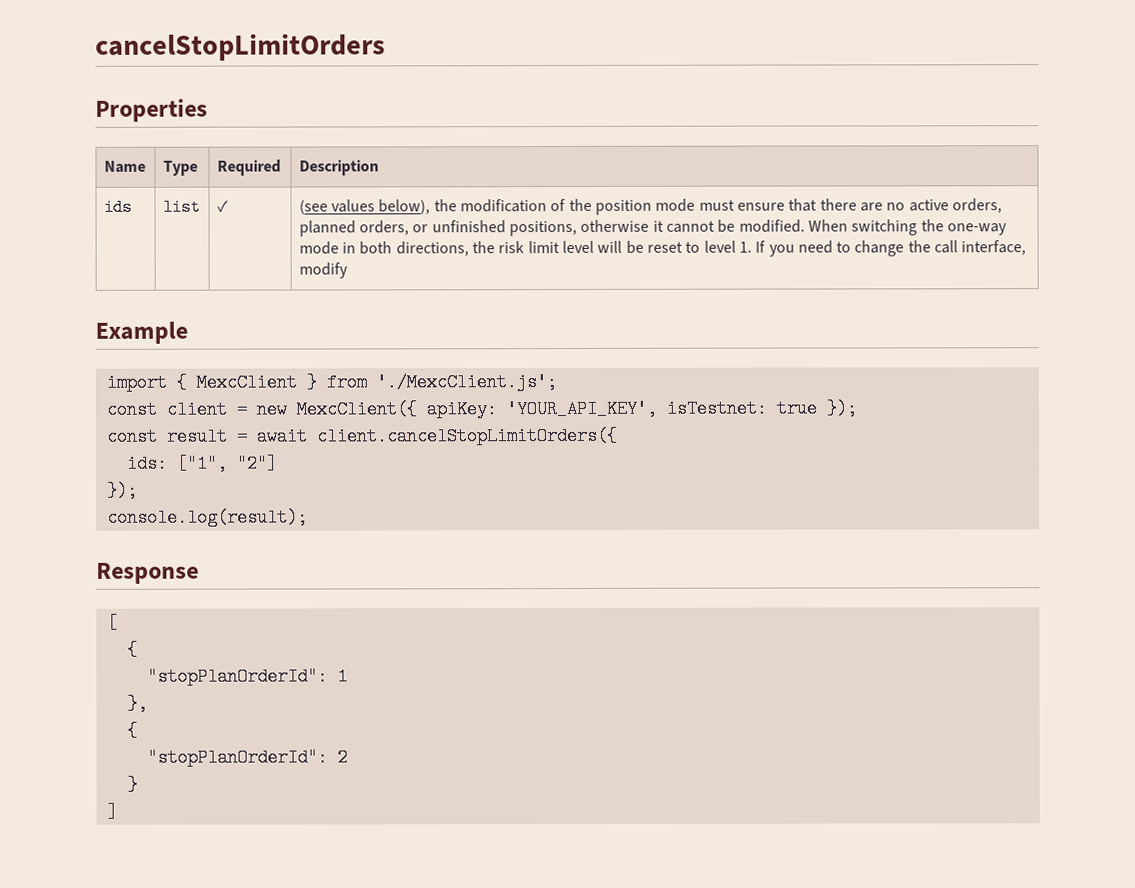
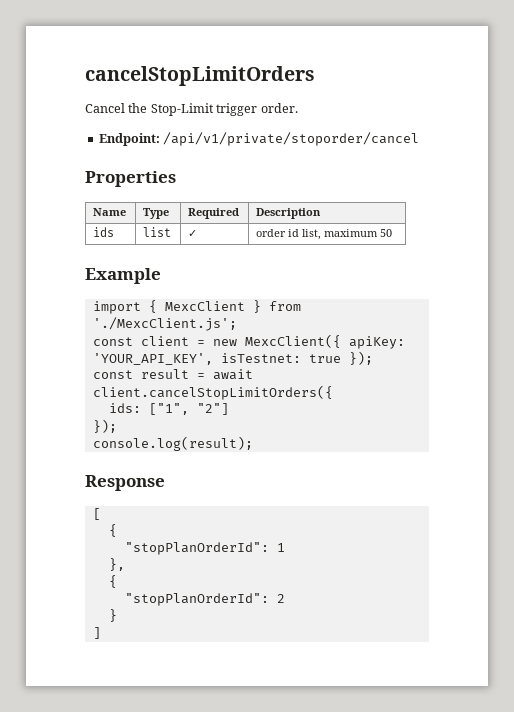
+ Cancel the Stop-Limit trigger order.
+ Endpoint: /api/v1/private/stoporder/cancel
- (see values below), the modification of the position mode must ensure that there are no active orders, planned orders, or unfinished positions, otherwise it cannot be modified. When switching the one-way mode in both directions, the risk limit level will be reset to level 1. If you need to change the call interface, modify
+ order id list, maximum 50

